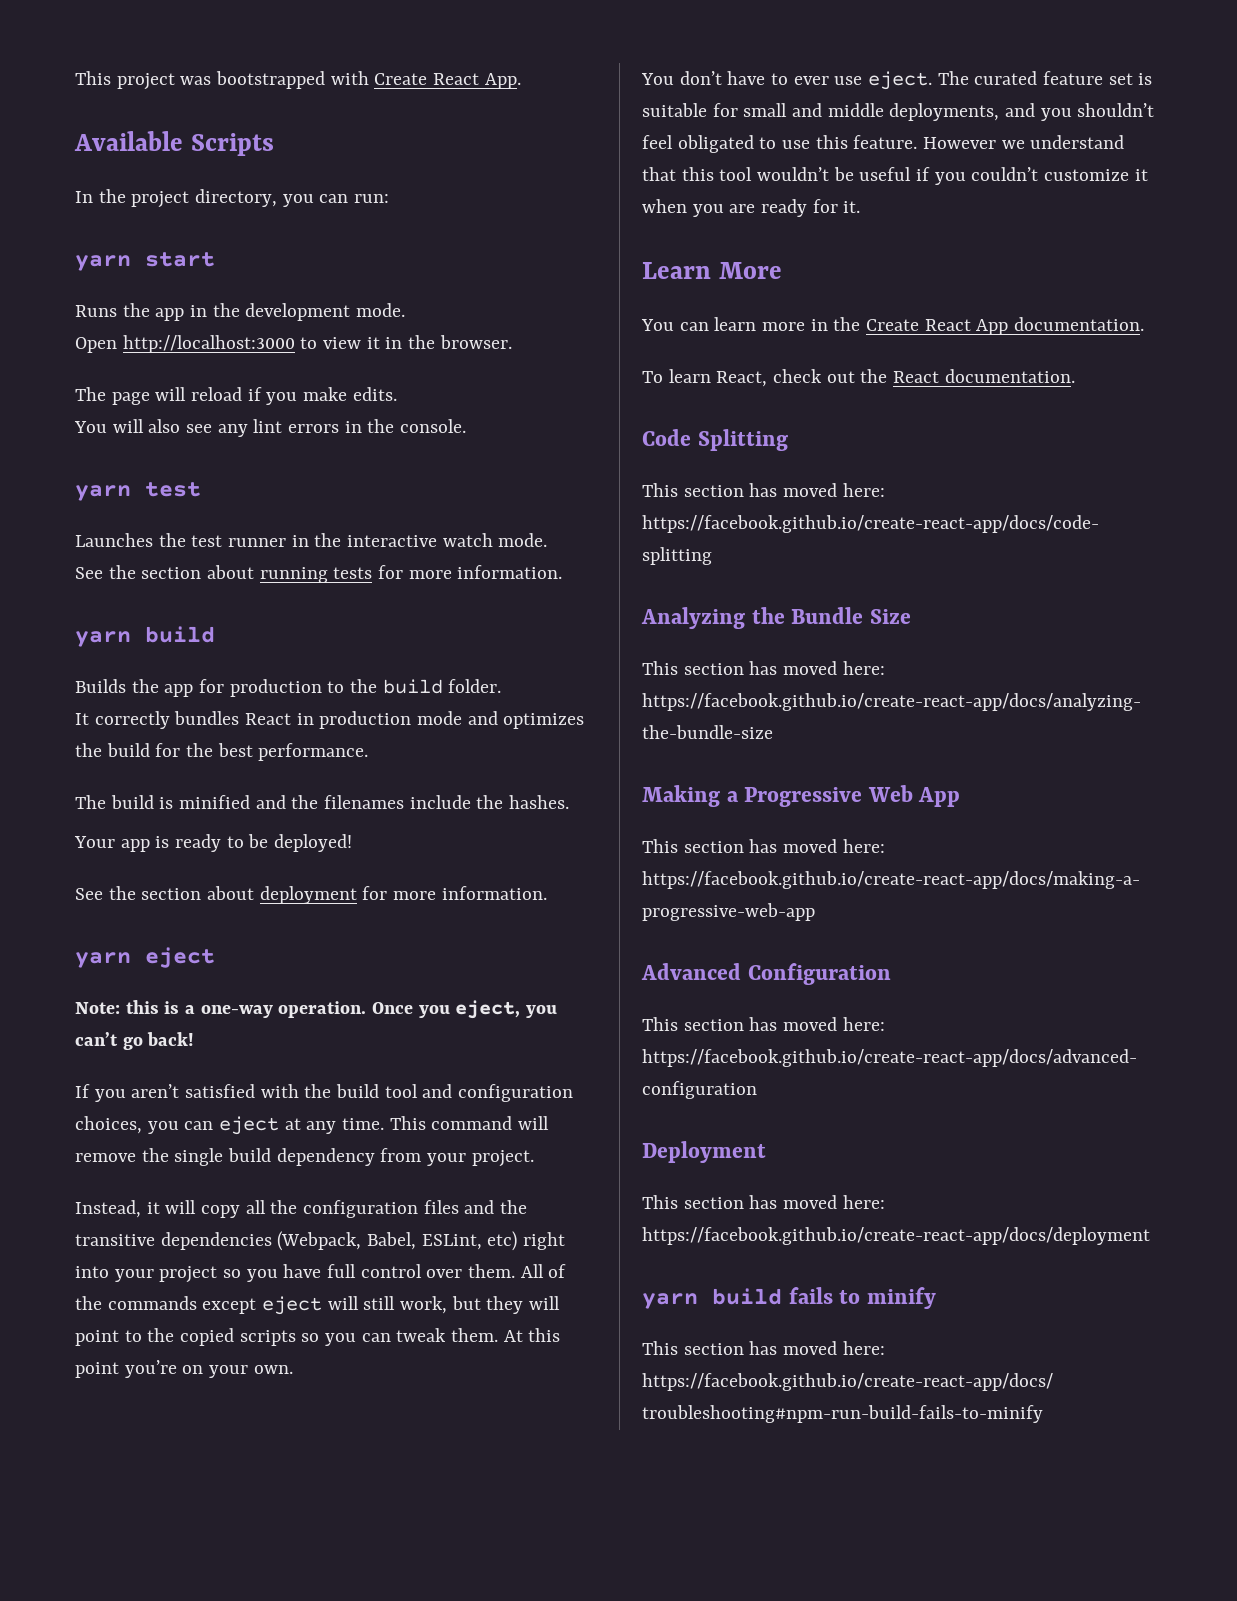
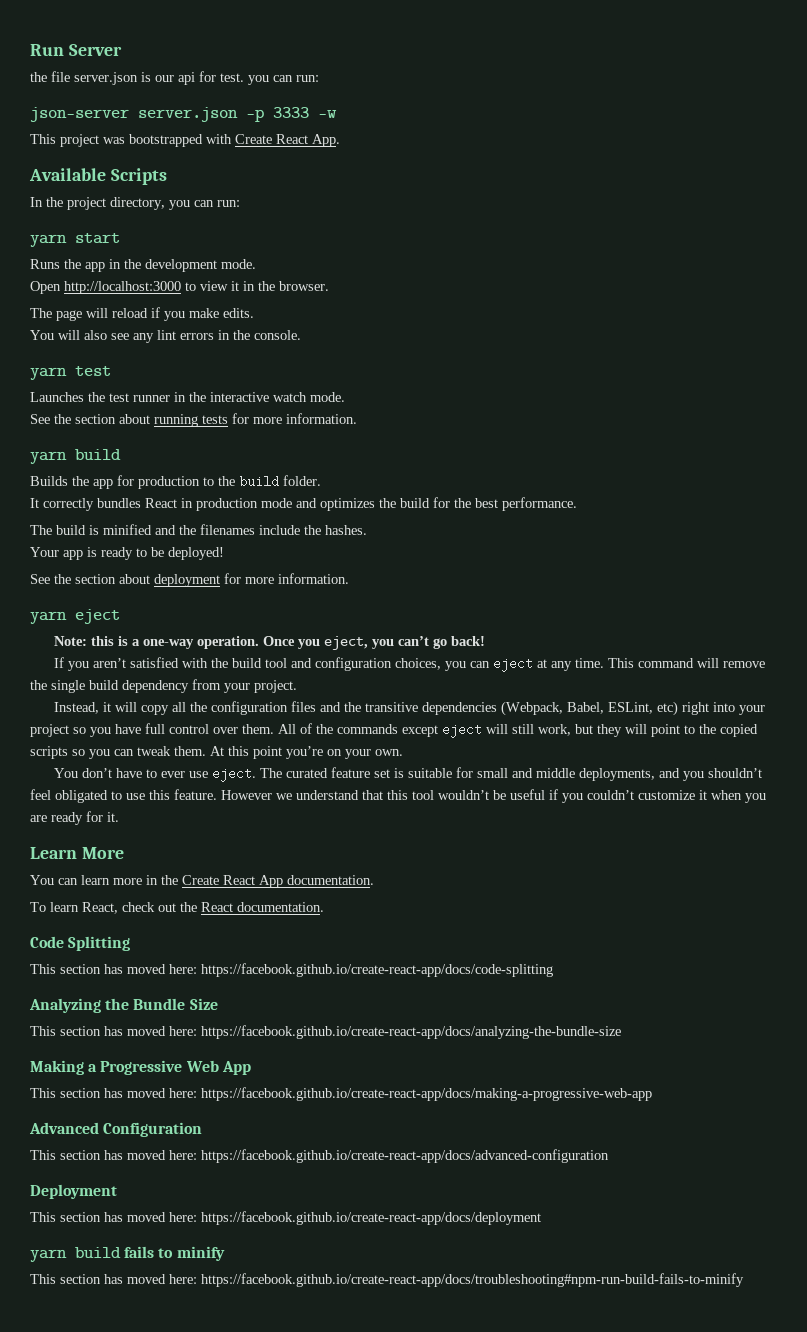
+ Run Server
+ the file server.json is our api for test. you can run:
+ json-server server.json -p 3333 -w

